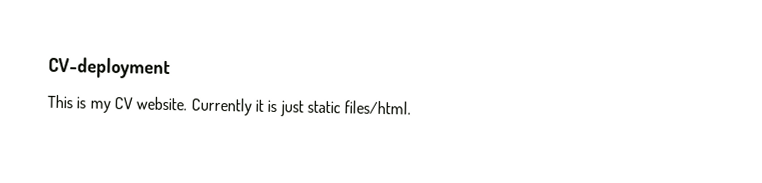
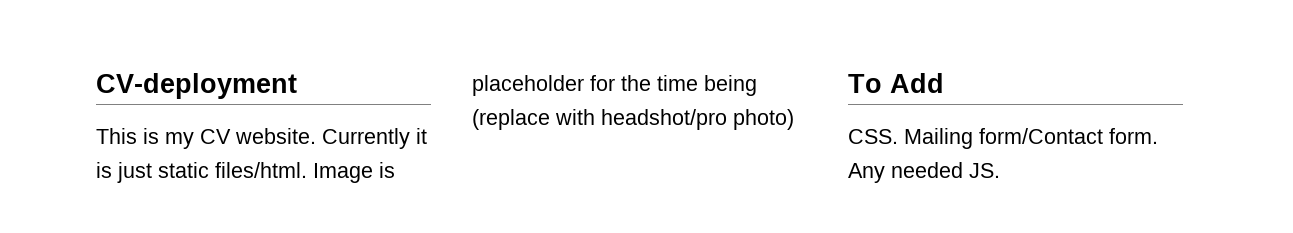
+ Image is placeholder for the time being (replace with headshot/pro photo)
+ To Add
+ CSS. Mailing form/Contact form. Any needed JS.

